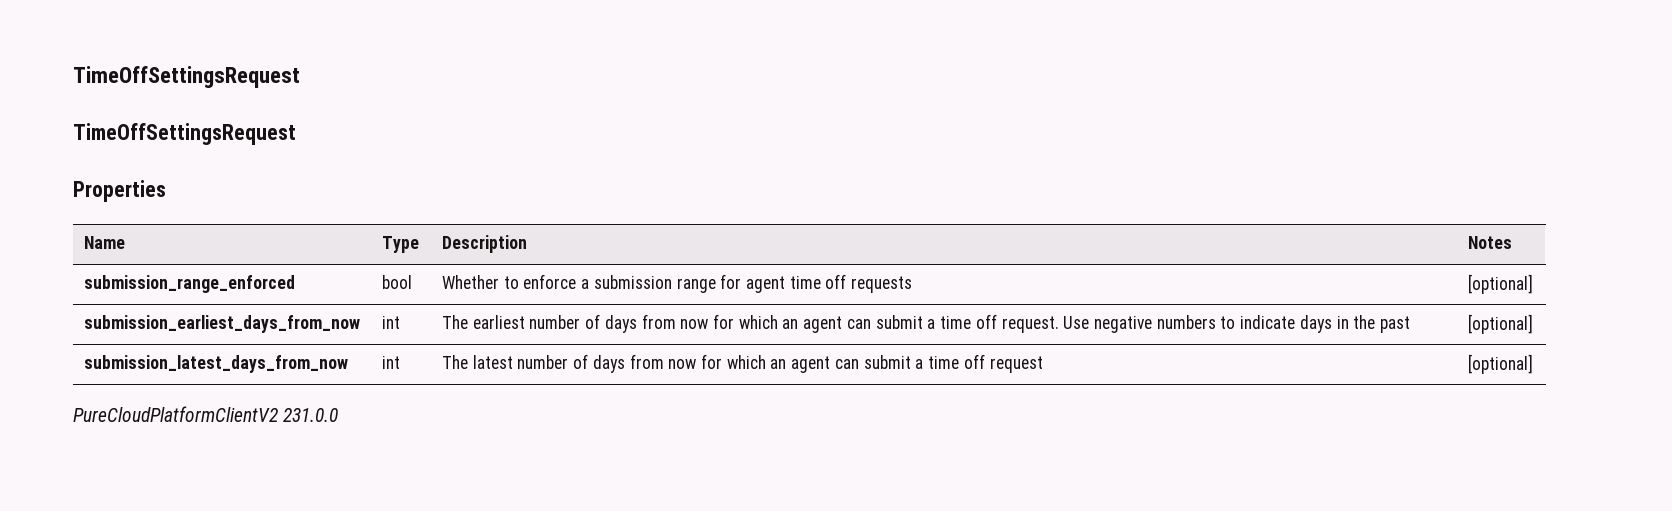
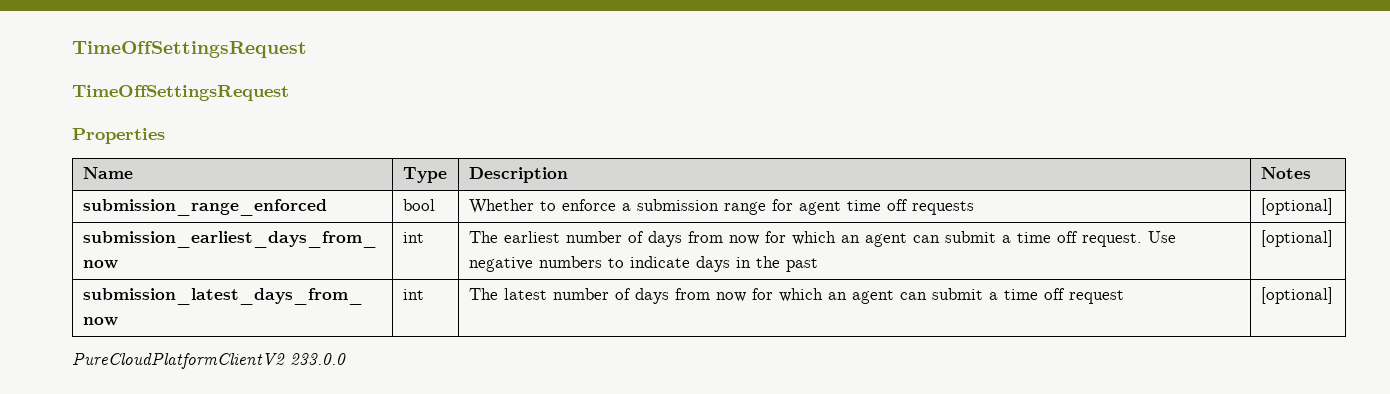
- PureCloudPlatformClientV2 231.0.0
+ PureCloudPlatformClientV2 233.0.0

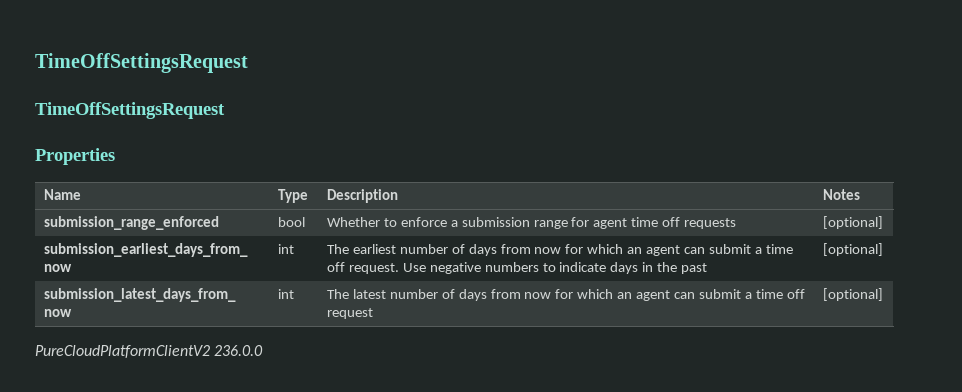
- PureCloudPlatformClientV2 233.0.0
+ PureCloudPlatformClientV2 236.0.0

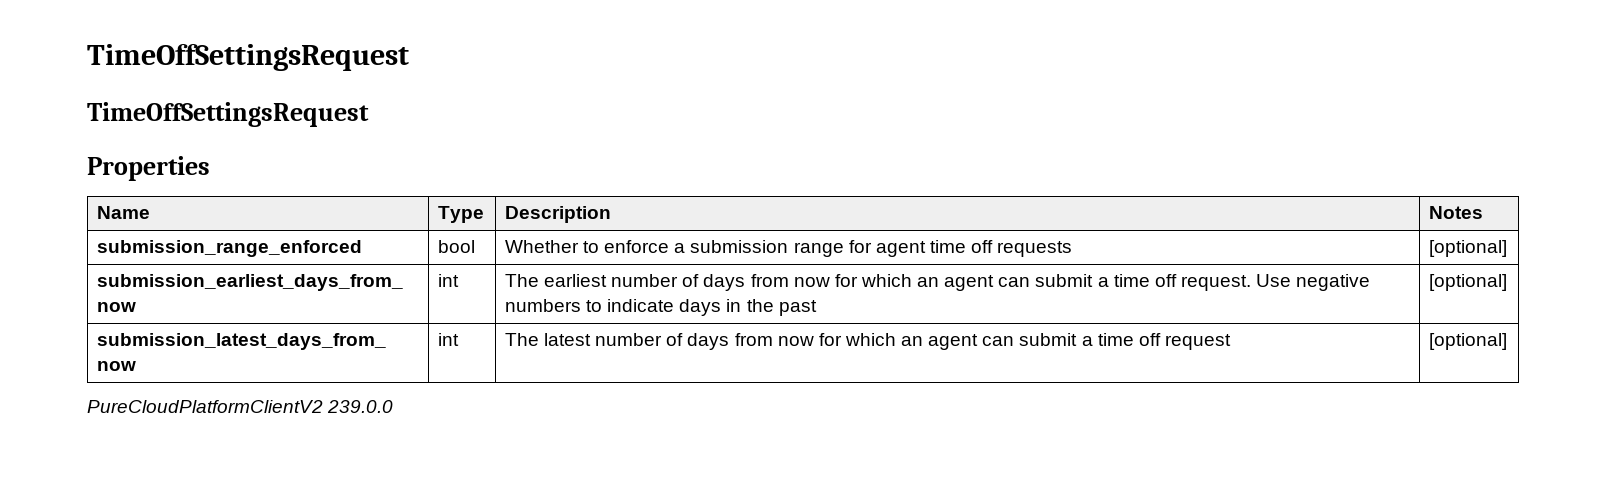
- PureCloudPlatformClientV2 236.0.0
+ PureCloudPlatformClientV2 239.0.0

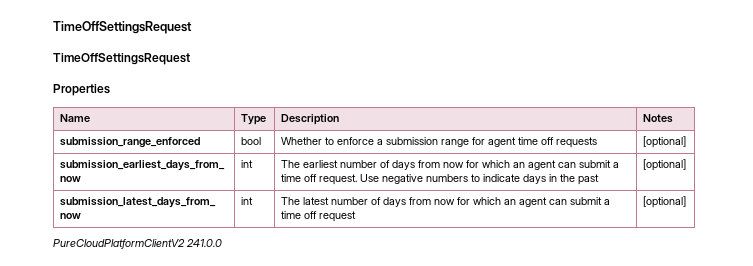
- PureCloudPlatformClientV2 239.0.0
+ PureCloudPlatformClientV2 241.0.0

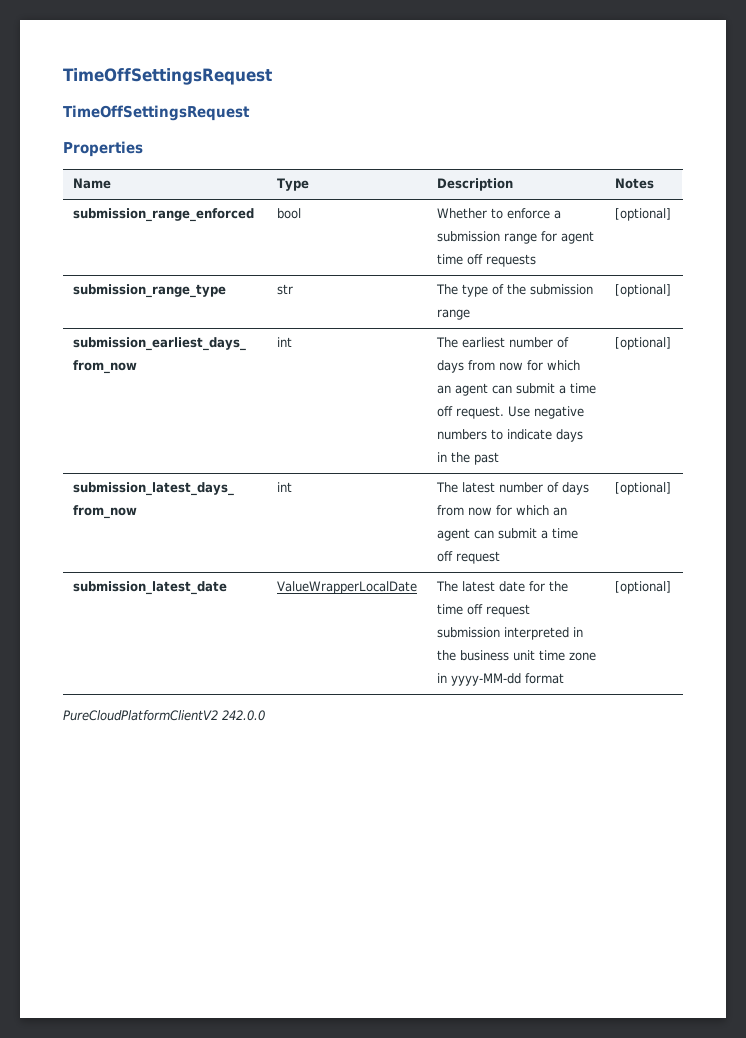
+ submission_range_type | str | The type of the submission range | [optional]
+ submission_latest_date | ValueWrapperLocalDate | The latest date for the time off request submission interpreted in the business unit time zone in yyyy-MM-dd format | [optional]
- PureCloudPlatformClientV2 241.0.0
+ PureCloudPlatformClientV2 242.0.0

